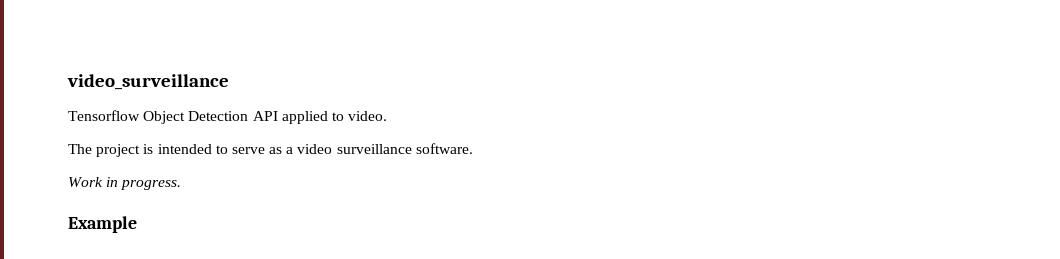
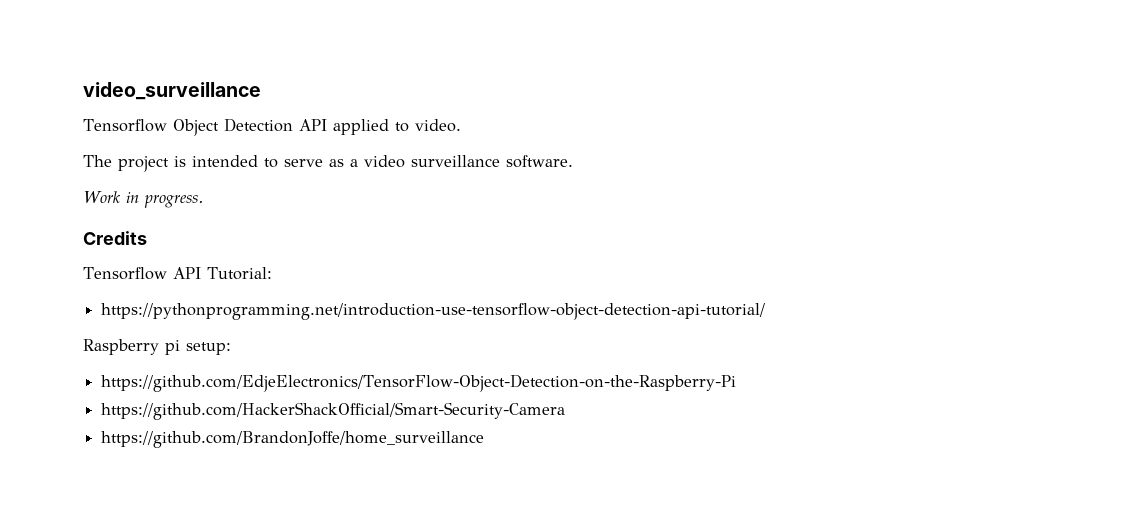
- Example
+ Credits
+ Tensorflow API Tutorial:
+ https://pythonprogramming.net/introduction-use-tensorflow-object-detection-api-tutorial/
+ Raspberry pi setup:
+ https://github.com/EdjeElectronics/TensorFlow-Object-Detection-on-the-Raspberry-Pi
+ https://github.com/HackerShackOfficial/Smart-Security-Camera
+ https://github.com/BrandonJoffe/home_surveillance

